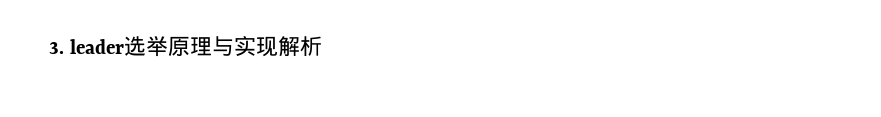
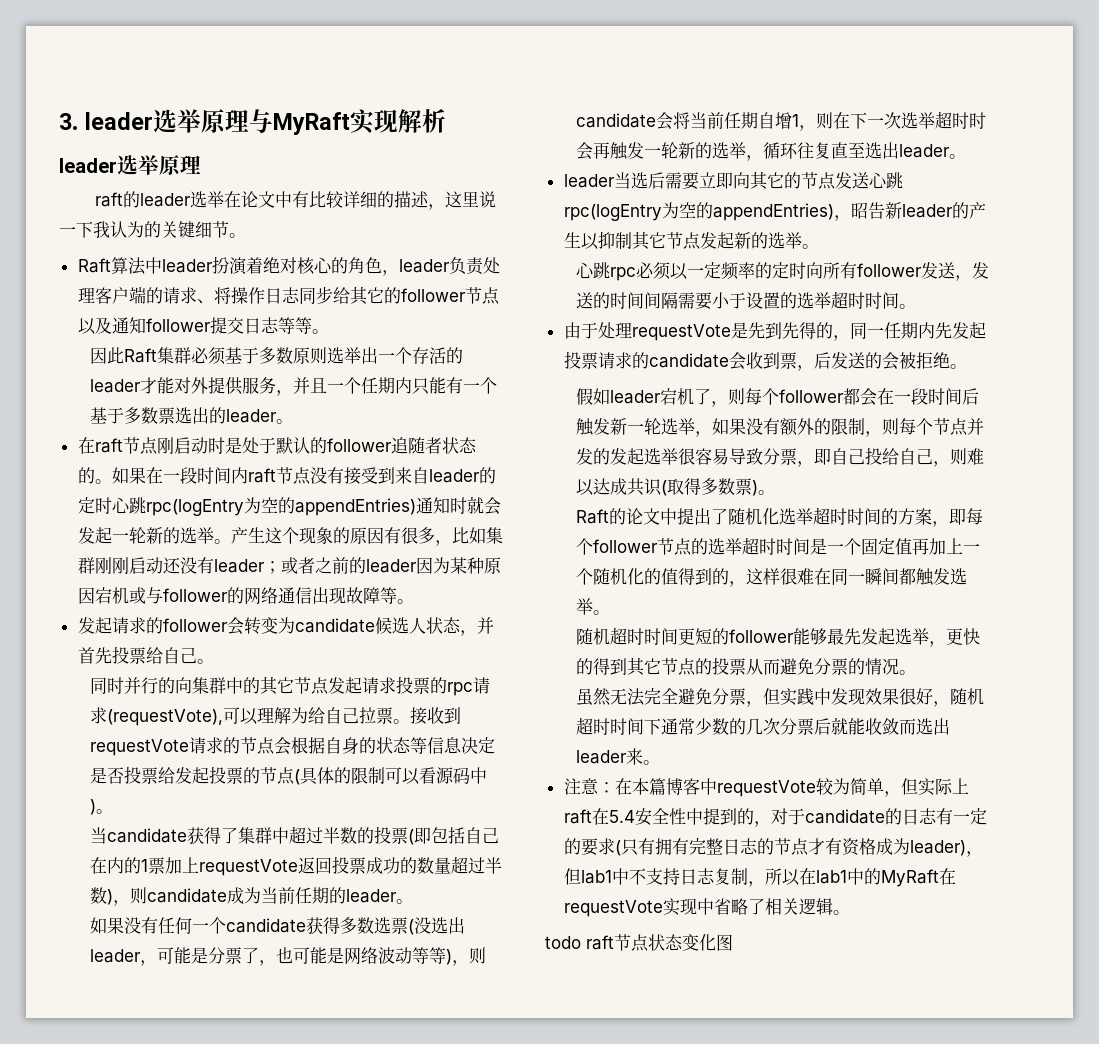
- 3. leader选举原理与实现解析
+ 3. leader选举原理与MyRaft实现解析
+ leader选举原理
+ raft的leader选举在论文中有比较详细的描述，这里说一下我认为的关键细节。
+ Raft算法中leader扮演着绝对核心的角色，leader负责处理客户端的请求、将操作日志同步给其它的follower节点以及通知follower提交日志等等。
+ 因此Raft集群必须基于多数原则选举出一个存活的leader才能对外提供服务，并且一个任期内只能有一个基于多数票选出的leader。
+ 在raft节点刚启动时是处于默认的follower追随者状态的。如果在一段时间内raft节点没有接受到来自leader的定时心跳rpc(logEntry为空的appendEntries)通知时就会发起一轮新的选举。产生这个现象的原因有很多，比如集群刚刚启动还没有leader；或者之前的leader因为某种原因宕机或与follower的网络通信出现故障等。
+ 发起请求的follower会转变为candidate候选人状态，并首先投票给自己。
+ 同时并行的向集群中的其它节点发起请求投票的rpc请求(requestVote),可以理解为给自己拉票。接收到requestVote请求的节点会根据自身的状态等信息决定是否投票给发起投票的节点(具体的限制可以看源码中)。
+ 当candidate获得了集群中超过半数的投票(即包括自己在内的1票加上requestVote返回投票成功的数量超过半数)，则candidate成为当前任期的leader。
+ 如果没有任何一个candidate获得多数选票(没选出leader，可能是分票了，也可能是网络波动等等)，则candidate会将当前任期自增1，则在下一次选举超时时会再触发一轮新的选举，循环往复直至选出leader。
+ leader当选后需要立即向其它的节点发送心跳rpc(logEntry为空的appendEntries)，昭告新leader的产生以抑制其它节点发起新的选举。
+ 心跳rpc必须以一定频率的定时向所有follower发送，发送的时间间隔需要小于设置的选举超时时间。
+ 由于处理requestVote是先到先得的，同一任期内先发起投票请求的candidate会收到票，后发送的会被拒绝。
+ 假如leader宕机了，则每个follower都会在一段时间后触发新一轮选举，如果没有额外的限制，则每个节点并发的发起选举很容易导致分票，即自己投给自己，则难以达成共识(取得多数票)。
+ Raft的论文中提出了随机化选举超时时间的方案，即每个follower节点的选举超时时间是一个固定值再加上一个随机化的值得到的，这样很难在同一瞬间都触发选举。
+ 随机超时时间更短的follower能够最先发起选举，更快的得到其它节点的投票从而避免分票的情况。
+ 虽然无法完全避免分票，但实践中发现效果很好，随机超时时间下通常少数的几次分票后就能收敛而选出leader来。
+ 注意：在本篇博客中requestVote较为简单，但实际上raft在5.4安全性中提到的，对于candidate的日志有一定的要求(只有拥有完整日志的节点才有资格成为leader)，但lab1中不支持日志复制，所以在lab1中的MyRaft在requestVote实现中省略了相关逻辑。
+ todo raft节点状态变化图

